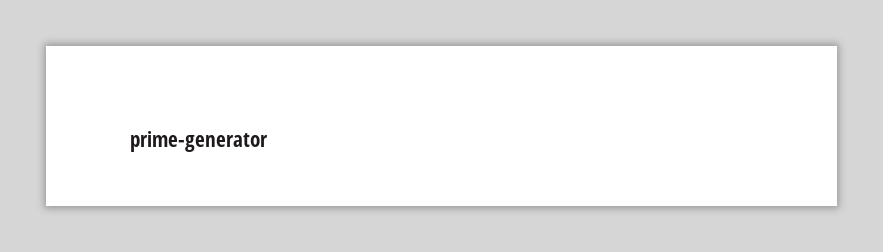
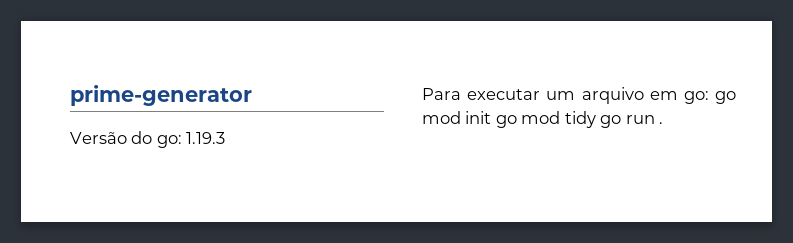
+ Versão do go: 1.19.3
+ Para executar um arquivo em go: go mod init go mod tidy go run .

